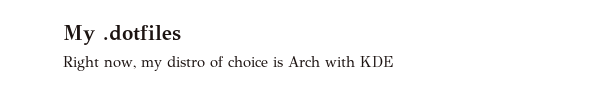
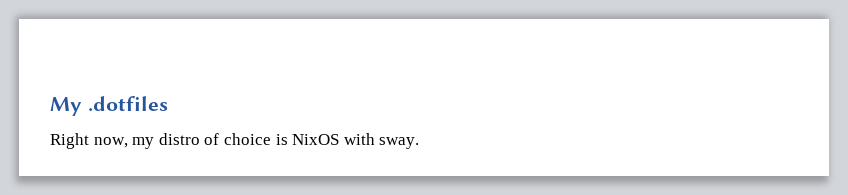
- Right now, my distro of choice is Arch with KDE
+ Right now, my distro of choice is NixOS with sway.

